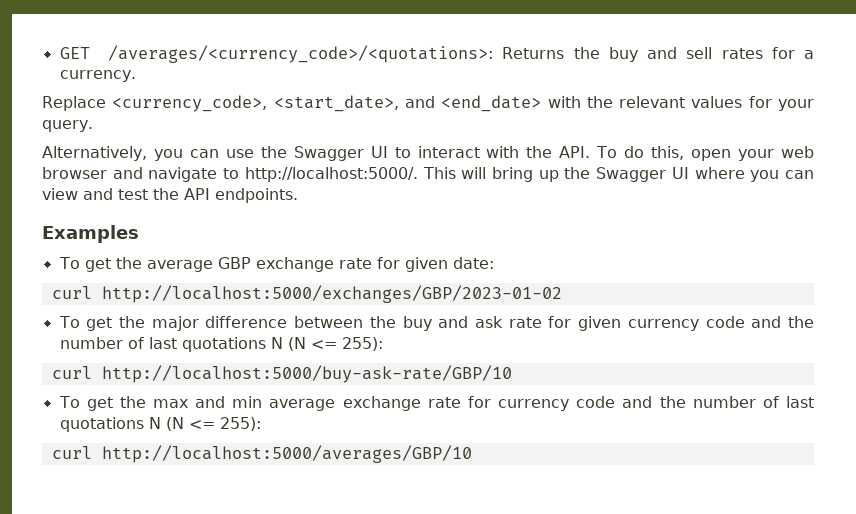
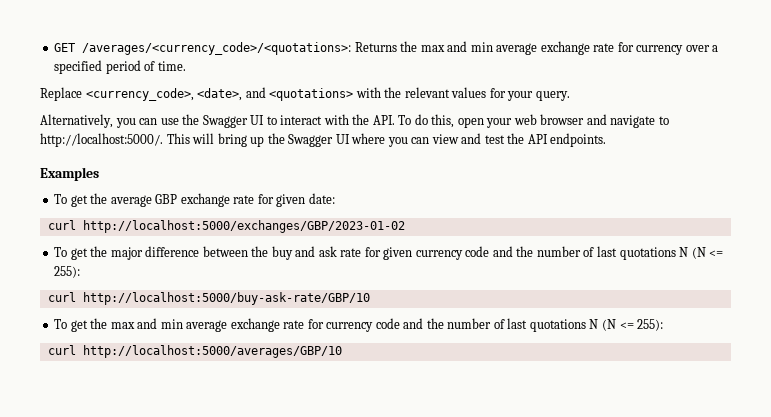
- GET /averages/<currency_code>/<quotations>: Returns the buy and sell rates for a currency.
+ GET /averages/<currency_code>/<quotations>: Returns the max and min average exchange rate for currency over a specified period of time.
- Replace <currency_code>, <start_date>, and <end_date> with the relevant values for your query.
+ Replace <currency_code>, <date>, and <quotations> with the relevant values for your query.

